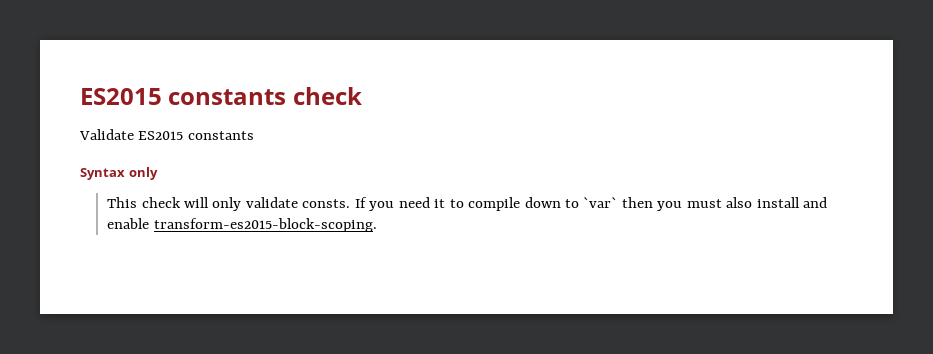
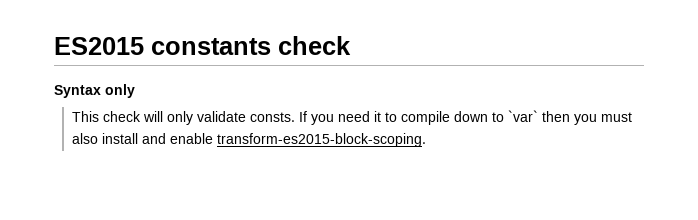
- Validate ES2015 constants

